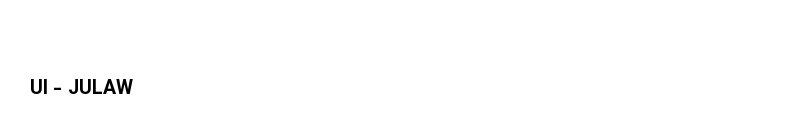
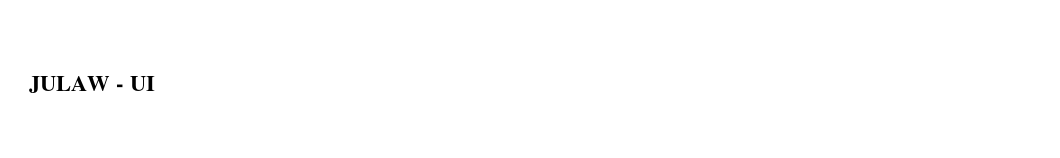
- UI - JULAW
+ JULAW - UI

